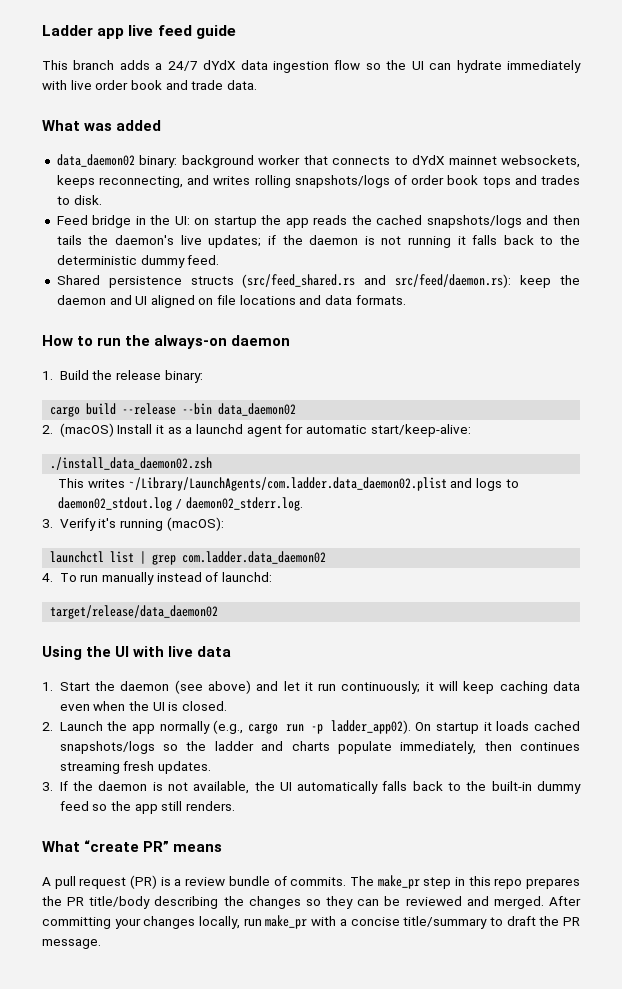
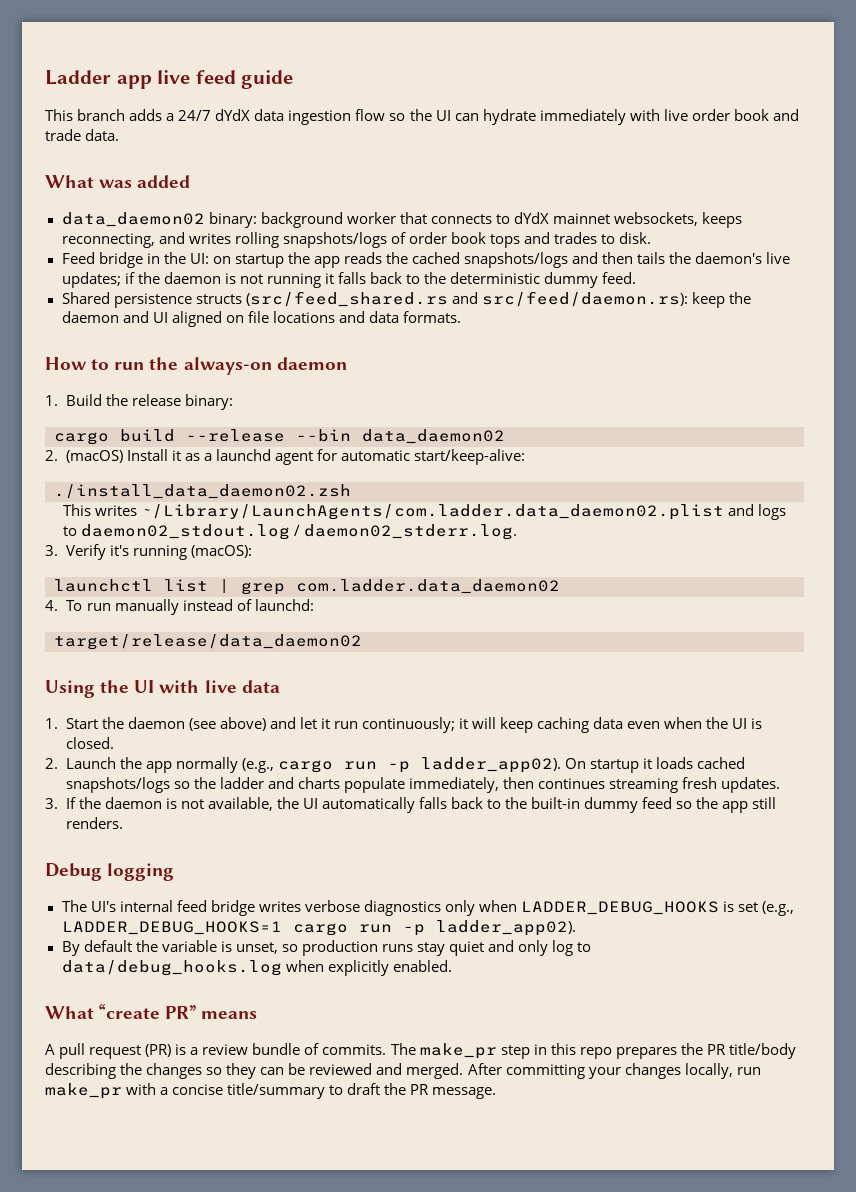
+ Debug logging
+ The UI's internal feed bridge writes verbose diagnostics only when LADDER_DEBUG_HOOKS is set (e.g., LADDER_DEBUG_HOOKS=1 cargo run -p ladder_app02).
+ By default the variable is unset, so production runs stay quiet and only log to data/debug_hooks.log when explicitly enabled.

